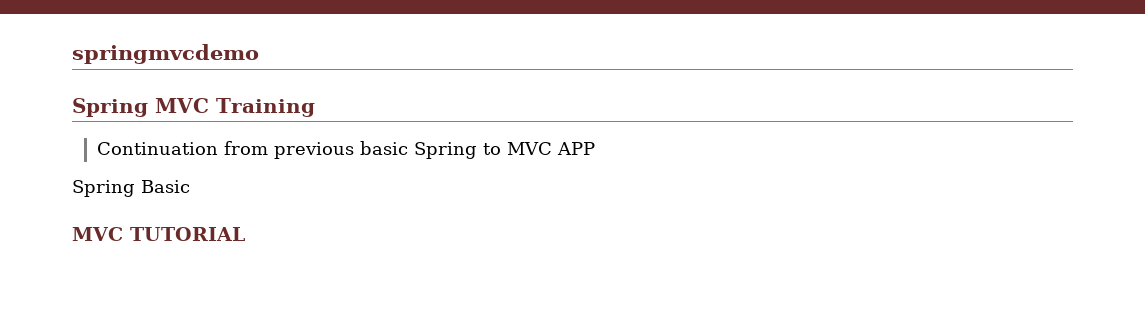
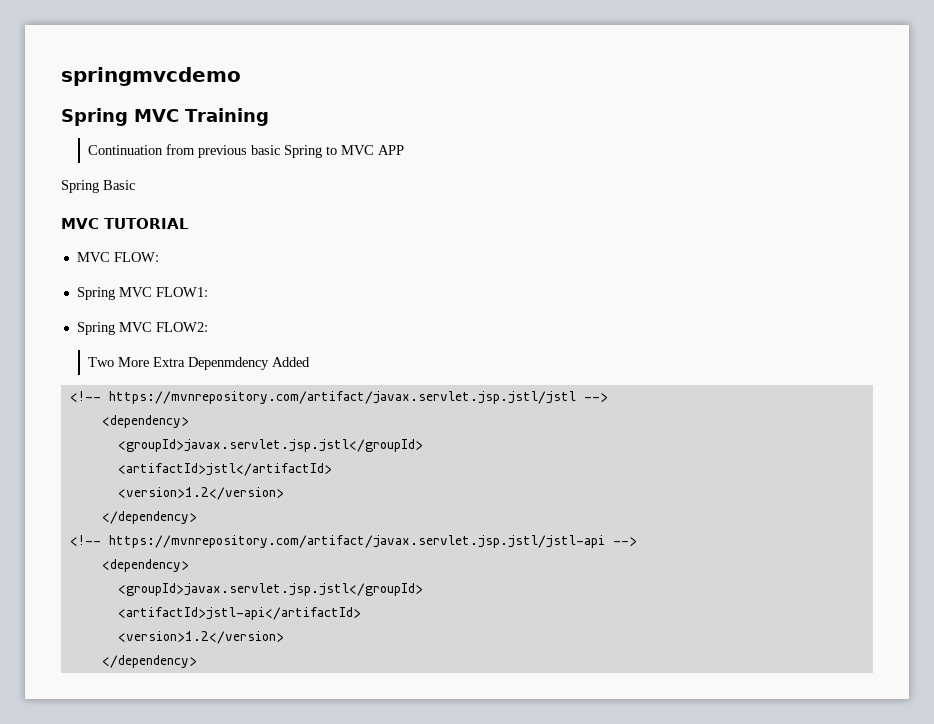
+ MVC FLOW:
+ Spring MVC FLOW1:
+ Spring MVC FLOW2:
+ Two More Extra Depenmdency Added
+ <!-- https://mvnrepository.com/artifact/javax.servlet.jsp.jstl/jstl -->
+ <dependency>
+ <groupId>javax.servlet.jsp.jstl</groupId>
+ <artifactId>jstl</artifactId>
+ <version>1.2</version>
+ </dependency>
+ <!-- https://mvnrepository.com/artifact/javax.servlet.jsp.jstl/jstl-api -->
+ <dependency>
+ <groupId>javax.servlet.jsp.jstl</groupId>
+ <artifactId>jstl-api</artifactId>
+ <version>1.2</version>
+ </dependency>

